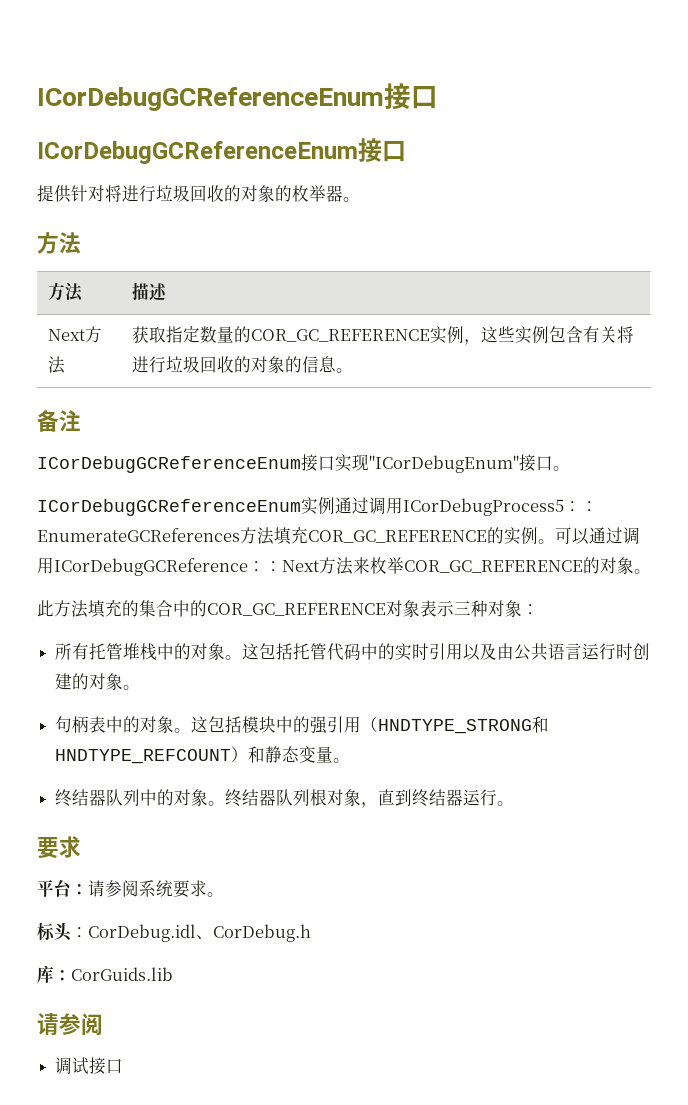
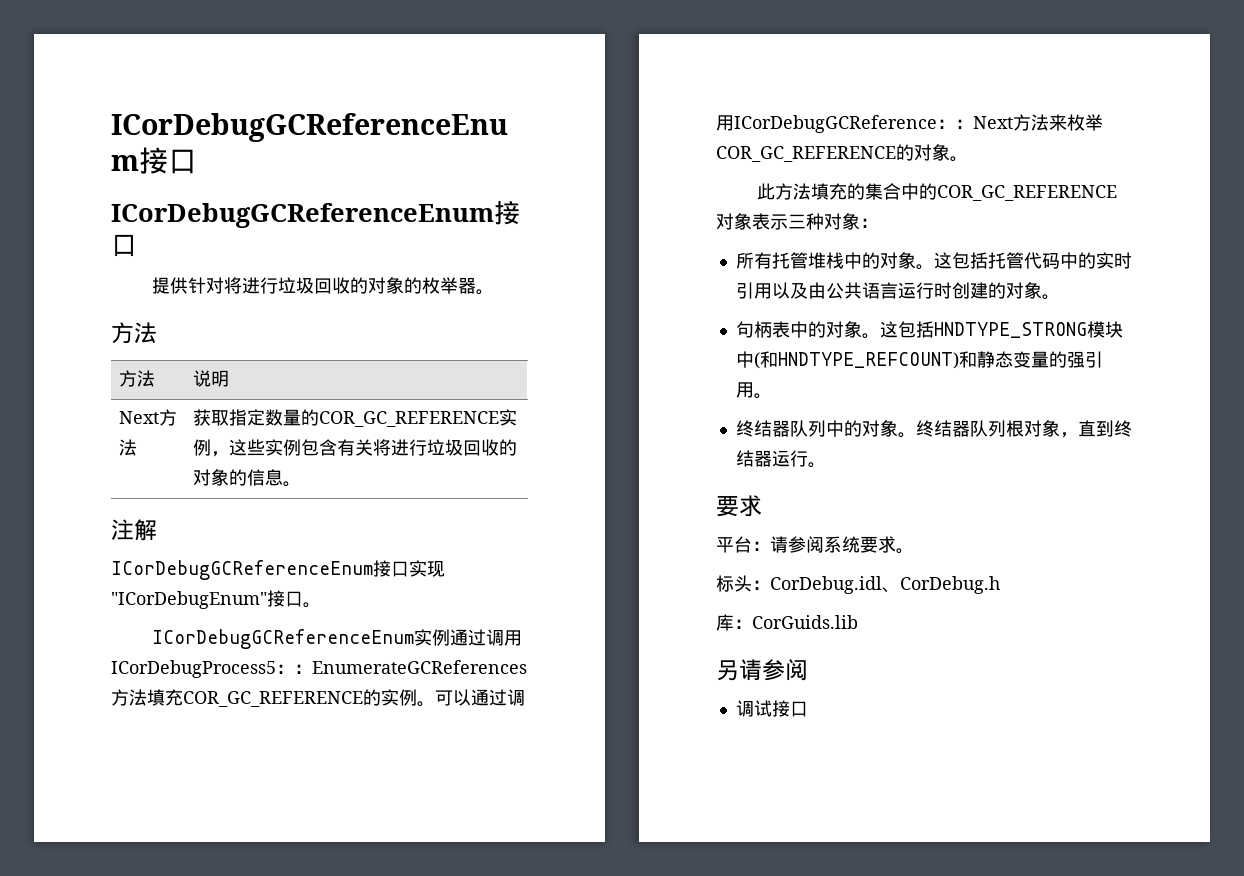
- 方法 | 描述
+ 方法 | 说明
- 备注
+ 注解
- 这包括模块中的强引用（HNDTYPE_STRONG和HNDTYPE_REFCOUNT）和静态变量。
+ 这包括HNDTYPE_STRONG模块中(和HNDTYPE_REFCOUNT)和静态变量的强引用。
  库：CorGuids.lib
- 请参阅
+ 另请参阅

